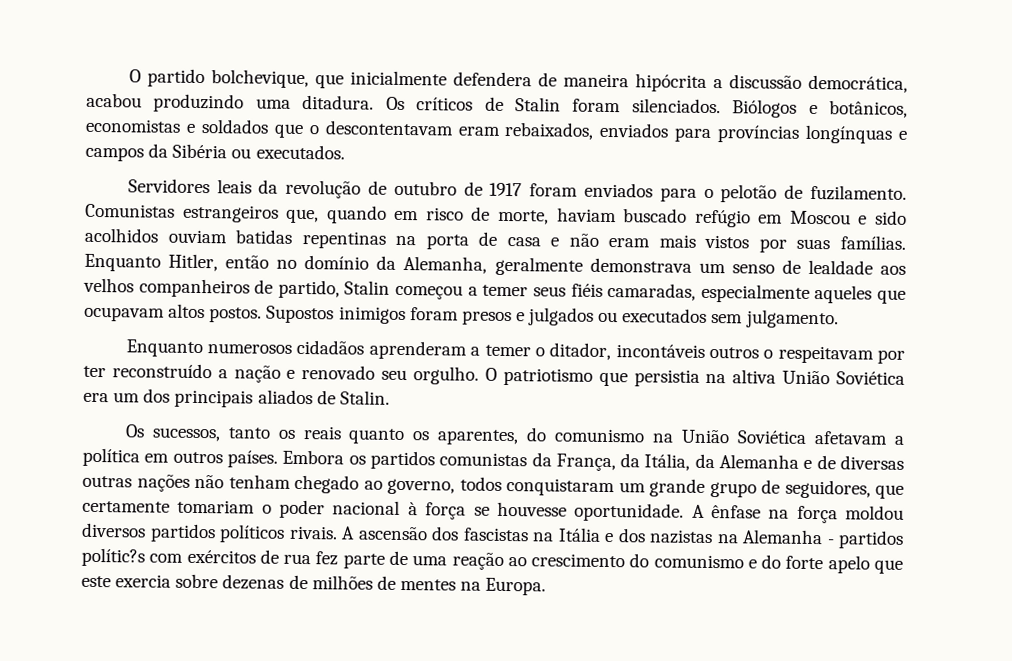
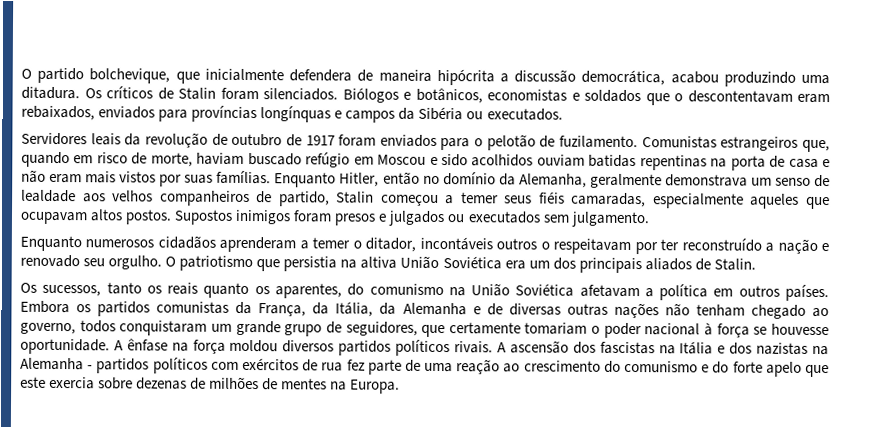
- A ascensão dos fascistas na Itália e dos nazistas na Alemanha - partidos polític?s com exércitos de rua fez parte de uma reação ao crescimento do comunismo e do forte apelo que este exercia sobre dezenas de milhões de mentes na Europa.
+ A ascensão dos fascistas na Itália e dos nazistas na Alemanha - partidos políticos com exércitos de rua fez parte de uma reação ao crescimento do comunismo e do forte apelo que este exercia sobre dezenas de milhões de mentes na Europa.

